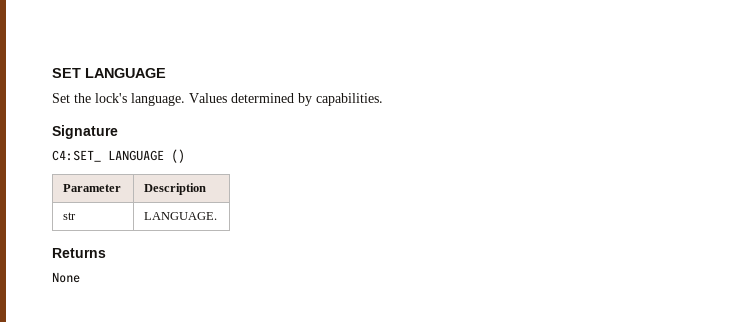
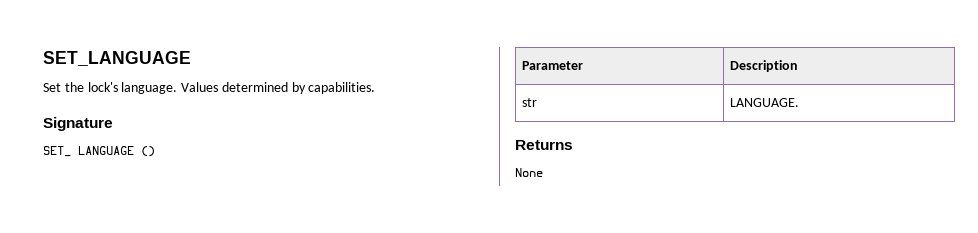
- SET LANGUAGE
+ SET_LANGUAGE
- C4:SET_ LANGUAGE ()
+ SET_ LANGUAGE ()

